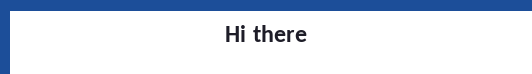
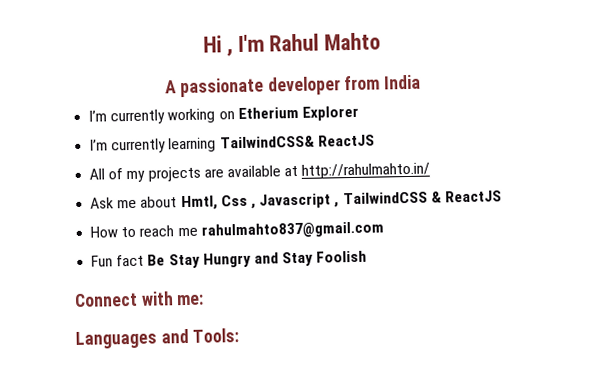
- Hi there
+ Hi , I'm Rahul Mahto
+ A passionate developer from India
+ I’m currently working on Etherium Explorer
+ I’m currently learning TailwindCSS& ReactJS
+ All of my projects are available at http://rahulmahto.in/
+ Ask me about Hmtl, Css , Javascript , TailwindCSS & ReactJS
+ How to reach me rahulmahto837@gmail.com
+ Fun fact Be Stay Hungry and Stay Foolish
+ Connect with me:
+ Languages and Tools:

